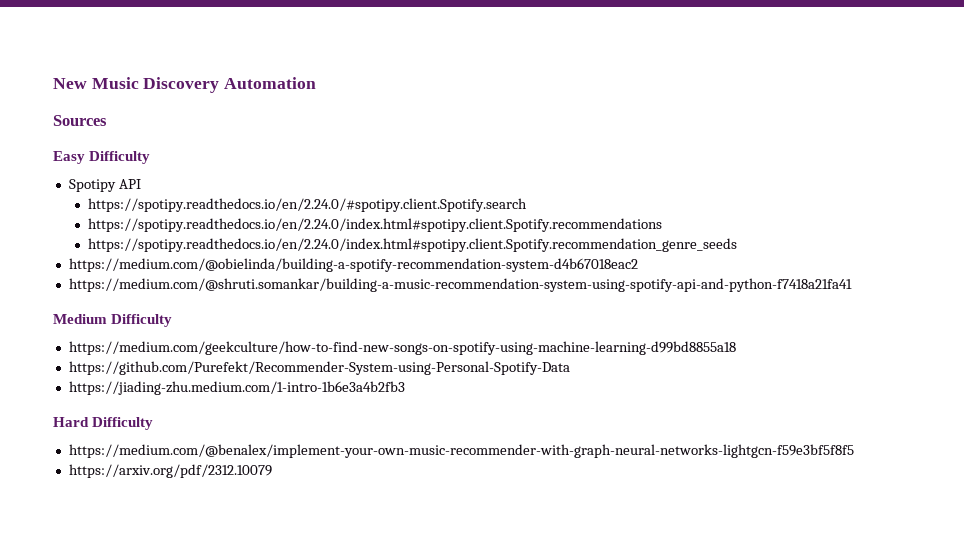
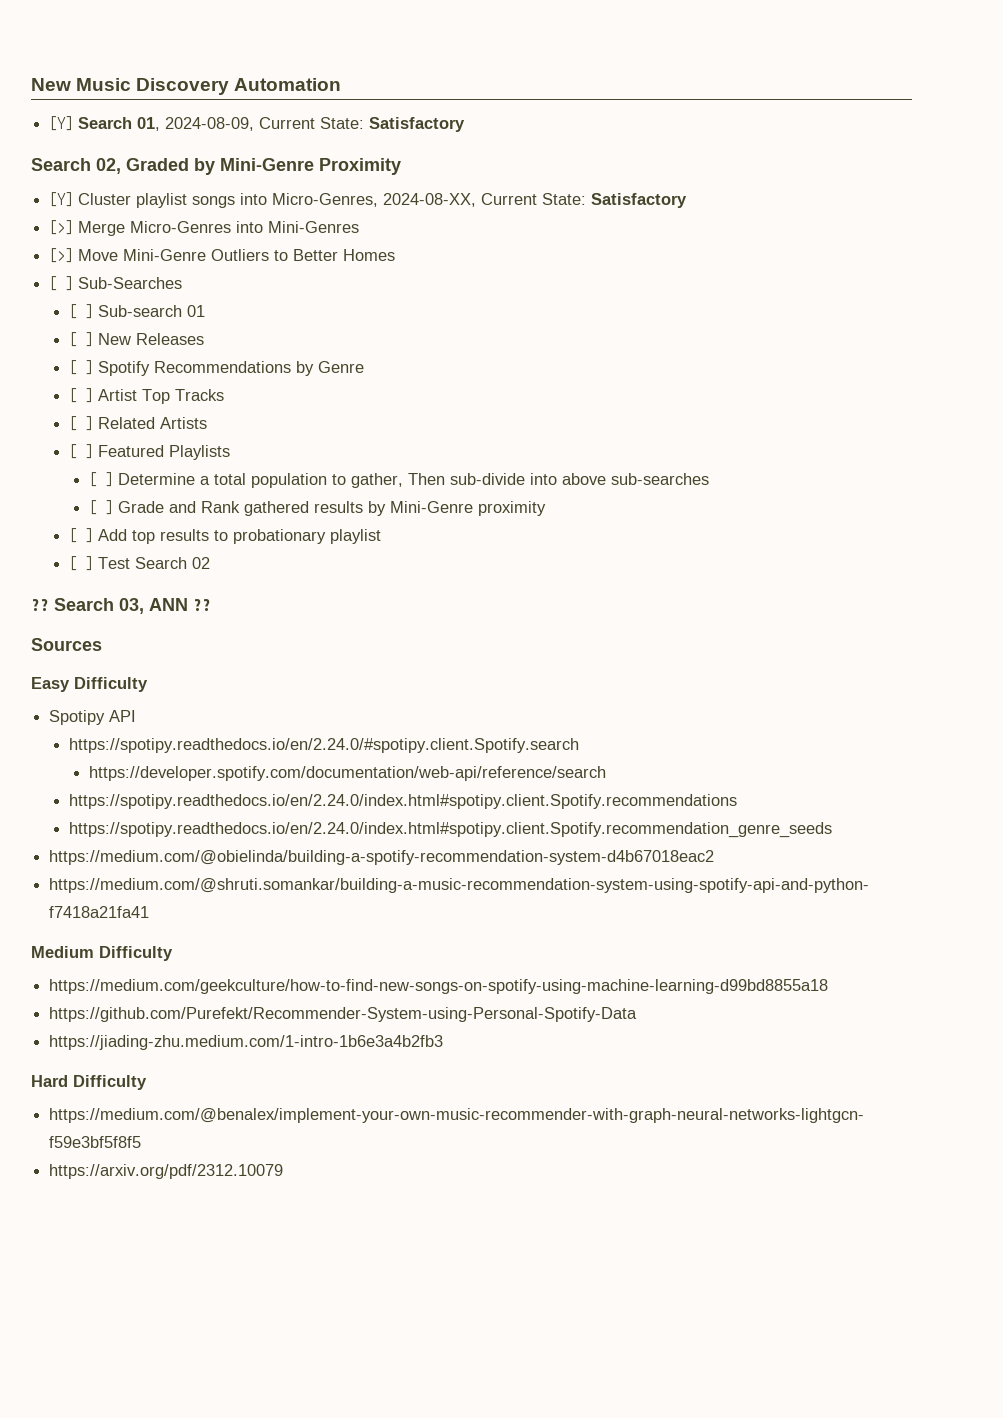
+ [Y] Search 01, 2024-08-09, Current State: Satisfactory
+ Search 02, Graded by Mini-Genre Proximity
+ [Y] Cluster playlist songs into Micro-Genres, 2024-08-XX, Current State: Satisfactory
+ [>] Merge Micro-Genres into Mini-Genres
+ [>] Move Mini-Genre Outliers to Better Homes
+ [ ] Sub-Searches
+ [ ] Sub-search 01
+ [ ] New Releases
+ [ ] Spotify Recommendations by Genre
+ [ ] Artist Top Tracks
+ [ ] Related Artists
+ [ ] Featured Playlists
+ [ ] Determine a total population to gather, Then sub-divide into above sub-searches
+ [ ] Grade and Rank gathered results by Mini-Genre proximity
+ [ ] Add top results to probationary playlist
+ [ ] Test Search 02
+ ?? Search 03, ANN ??
+ https://developer.spotify.com/documentation/web-api/reference/search

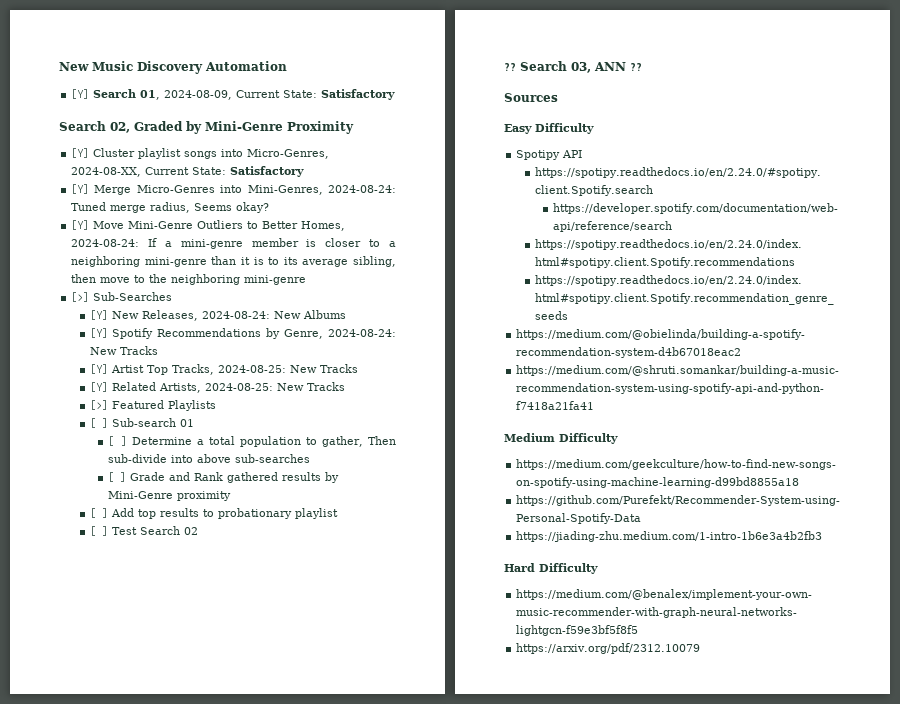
- [>] Merge Micro-Genres into Mini-Genres
- [>] Move Mini-Genre Outliers to Better Homes
- [ ] Sub-Searches
+ [Y] Merge Micro-Genres into Mini-Genres, 2024-08-24: Tuned merge radius, Seems okay?
+ [Y] Move Mini-Genre Outliers to Better Homes, 2024-08-24: If a mini-genre member is closer to a neighboring mini-genre than it is to its average sibling, then move to the neighboring mini-genre
+ [>] Sub-Searches
+ [Y] New Releases, 2024-08-24: New Albums
+ [Y] Spotify Recommendations by Genre, 2024-08-24: New Tracks
+ [Y] Artist Top Tracks, 2024-08-25: New Tracks
+ [Y] Related Artists, 2024-08-25: New Tracks
+ [>] Featured Playlists
  [ ] Sub-search 01
- [ ] New Releases
- [ ] Spotify Recommendations by Genre
- [ ] Artist Top Tracks
- [ ] Related Artists
- [ ] Featured Playlists

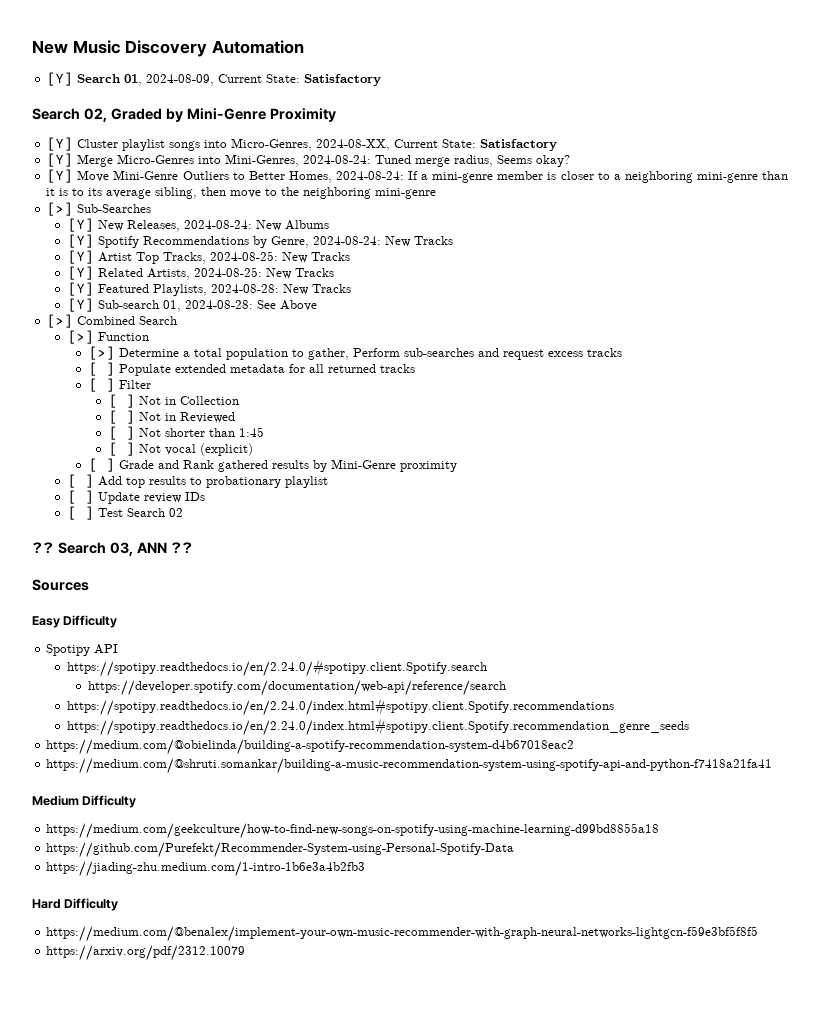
- [>] Featured Playlists
- [ ] Sub-search 01
- [ ] Determine a total population to gather, Then sub-divide into above sub-searches
+ [Y] Featured Playlists, 2024-08-28: New Tracks
+ [Y] Sub-search 01, 2024-08-28: See Above
+ [>] Combined Search
+ [>] Function
+ [>] Determine a total population to gather, Perform sub-searches and request excess tracks
+ [ ] Populate extended metadata for all returned tracks
+ [ ] Filter
+ [ ] Not in Collection
+ [ ] Not in Reviewed
+ [ ] Not shorter than 1:45
+ [ ] Not vocal (explicit)
+ [ ] Update review IDs

